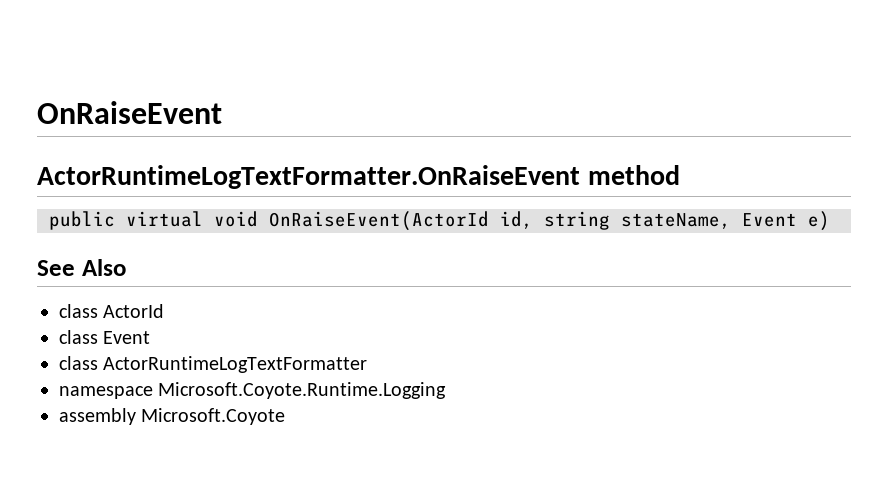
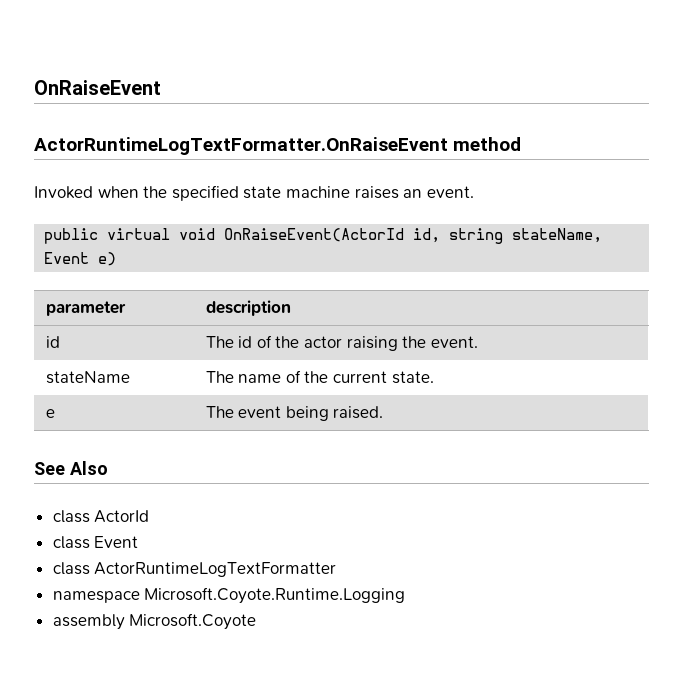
+ Invoked when the specified state machine raises an event.
+ parameter | description
+ id | The id of the actor raising the event.
+ stateName | The name of the current state.
+ e | The event being raised.

